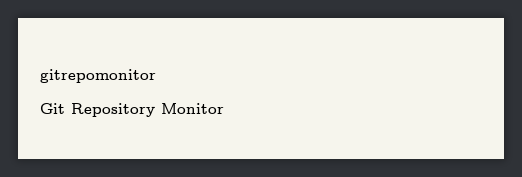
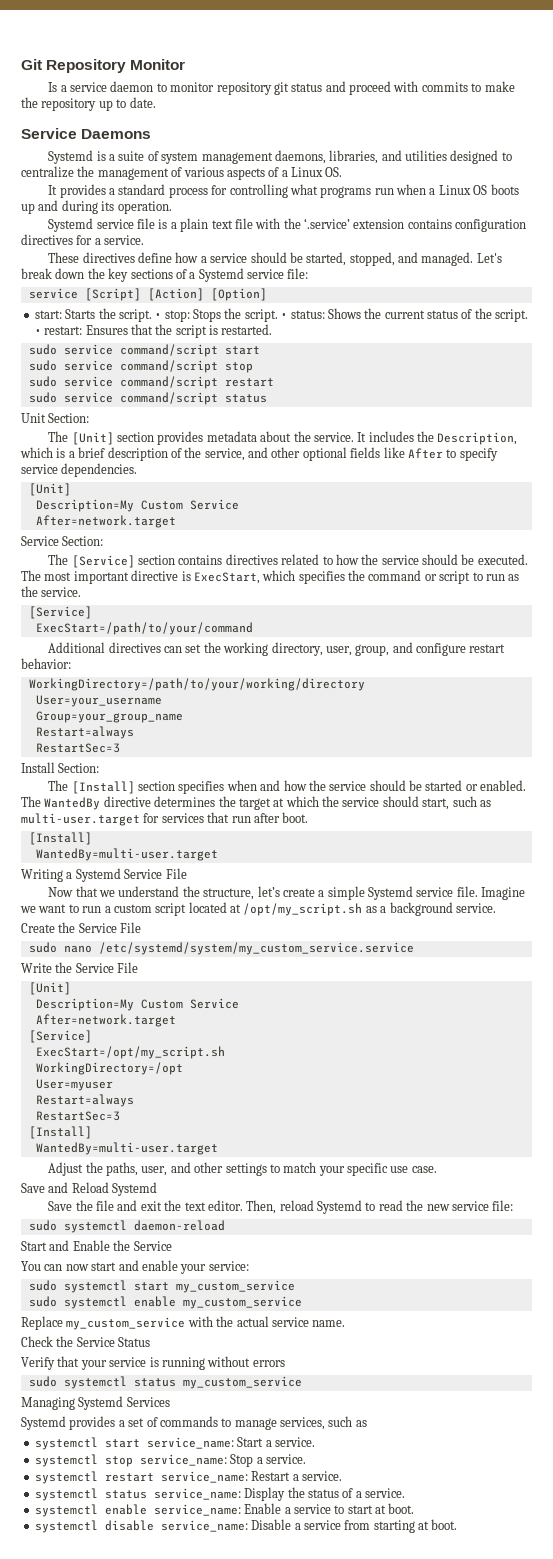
- gitrepomonitor
+ Is a service daemon to monitor repository git status and proceed with commits to make the repository up to date.
+ Service Daemons
+ Systemd is a suite of system management daemons, libraries, and utilities designed to centralize the management of various aspects of a Linux OS.
+ It provides a standard process for controlling what programs run when a Linux OS boots up and during its operation.
+ Systemd service file is a plain text file with the ‘.service’ extension contains configuration directives for a service.
+ These directives define how a service should be started, stopped, and managed. Let's break down the key sections of a Systemd service file:
+ service [Script] [Action] [Option]
+ start: Starts the script. • stop: Stops the script. • status: Shows the current status of the script. • restart: Ensures that the script is restarted.
+ sudo service command/script start
+ sudo service command/script stop
+ sudo service command/script restart
+ sudo service command/script status
+ Unit Section:
+ The [Unit] section provides metadata about the service. It includes the Description, which is a brief description of the service, and other optional fields like After to specify service dependencies.
+ [Unit]
+ Description=My Custom Service
+ After=network.target
+ Service Section:
+ The [Service] section contains directives related to how the service should be executed. The most important directive is ExecStart, which specifies the command or script to run as the service.
+ [Service]
+ ExecStart=/path/to/your/command
+ Additional directives can set the working directory, user, group, and configure restart behavior:
+ WorkingDirectory=/path/to/your/working/directory
+ User=your_username
+ Group=your_group_name
+ Restart=always
+ RestartSec=3
+ Install Section:
+ The [Install] section specifies when and how the service should be started or enabled. The WantedBy directive determines the target at which the service should start, such as multi-user.target for services that run after boot.
+ [Install]
+ WantedBy=multi-user.target
+ Writing a Systemd Service File
+ Now that we understand the structure, let’s create a simple Systemd service file. Imagine we want to run a custom script located at /opt/my_script.sh as a background service.
+ Create the Service File
+ sudo nano /etc/systemd/system/my_custom_service.service
+ Write the Service File
+ [Unit]
+ Description=My Custom Service
+ After=network.target
+ [Service]
+ ExecStart=/opt/my_script.sh
+ WorkingDirectory=/opt
+ User=myuser
+ Restart=always
+ RestartSec=3
+ [Install]
+ WantedBy=multi-user.target
+ Adjust the paths, user, and other settings to match your specific use case.
+ Save and Reload Systemd
+ Save the file and exit the text editor. Then, reload Systemd to read the new service file:
+ sudo systemctl daemon-reload
+ Start and Enable the Service
+ You can now start and enable your service:
+ sudo systemctl start my_custom_service
+ sudo systemctl enable my_custom_service
+ Replace my_custom_service with the actual service name.
+ Check the Service Status
+ Verify that your service is running without errors
+ sudo systemctl status my_custom_service
+ Managing Systemd Services
+ Systemd provides a set of commands to manage services, such as
+ systemctl start service_name: Start a service.
+ systemctl stop service_name: Stop a service.
+ systemctl restart service_name: Restart a service.
+ systemctl status service_name: Display the status of a service.
+ systemctl enable service_name: Enable a service to start at boot.
+ systemctl disable service_name: Disable a service from starting at boot.

